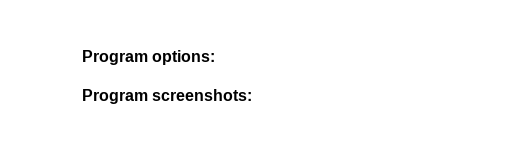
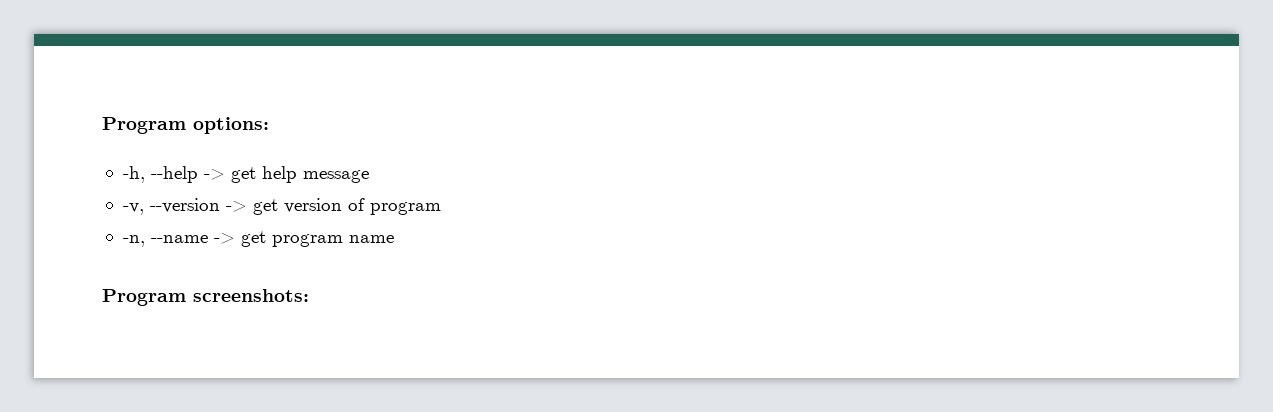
+ -h, --help -> get help message
+ -v, --version -> get version of program
+ -n, --name -> get program name

